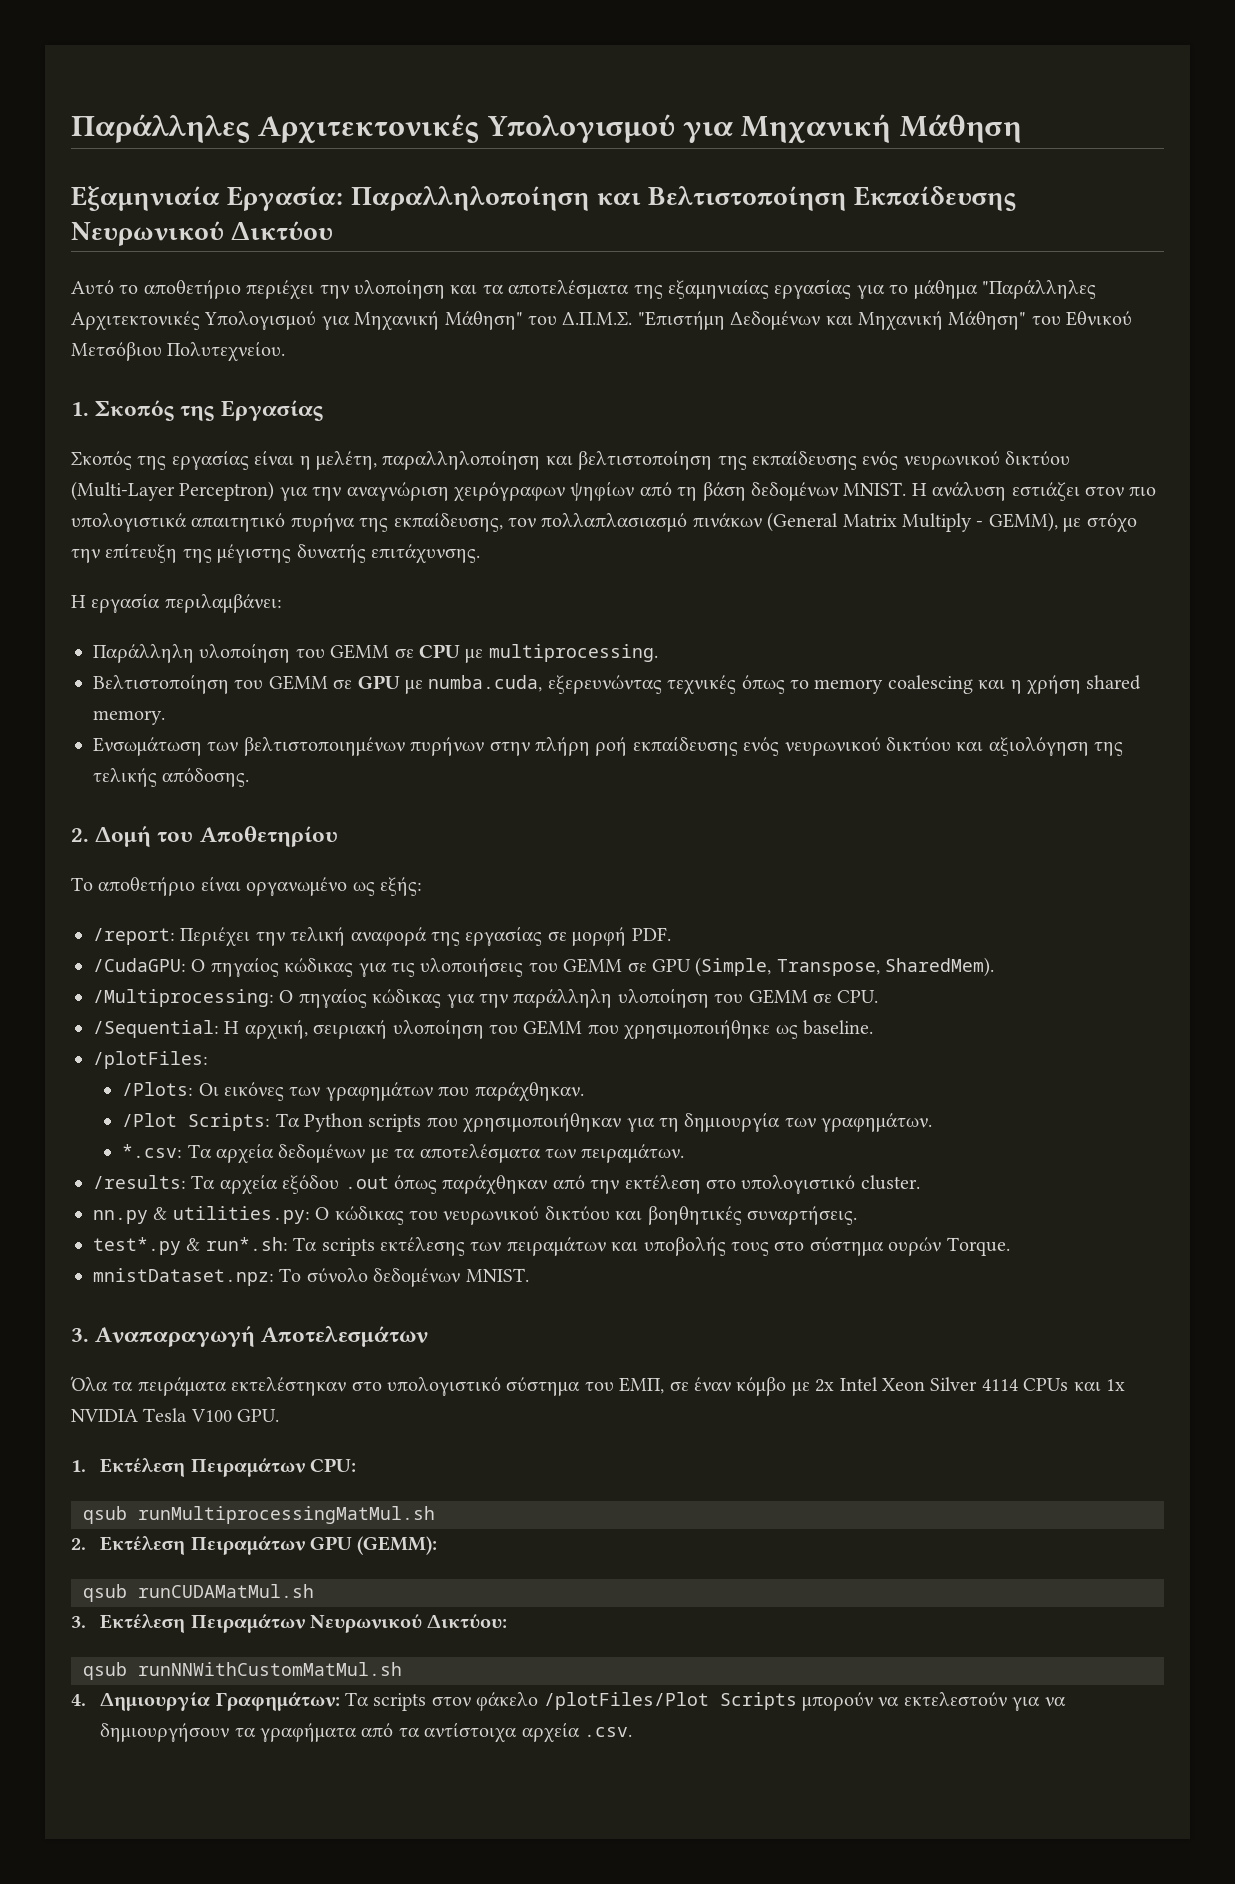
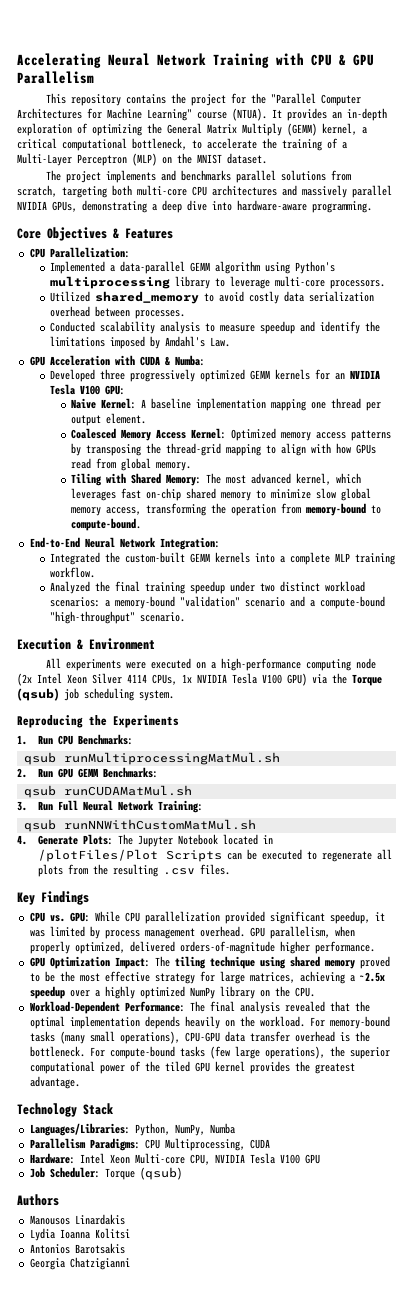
- Παράλληλες Αρχιτεκτονικές Υπολογισμού για Μηχανική Μάθηση
- Εξαμηνιαία Εργασία: Παραλληλοποίηση και Βελτιστοποίηση Εκπαίδευσης Νευρωνικού Δικτύου
- Αυτό το αποθετήριο περιέχει την υλοποίηση και τα αποτελέσματα της εξαμηνιαίας εργασίας για το μάθημα "Παράλληλες Αρχιτεκτονικές Υπολογισμού για Μηχανική Μάθηση" του Δ.Π.Μ.Σ. "Επιστήμη Δεδομένων και Μηχανική Μάθηση" του Εθνικού Μετσόβιου Πολυτεχνείου.
- 1. Σκοπός της Εργασίας
- Σκοπός της εργασίας είναι η μελέτη, παραλληλοποίηση και βελτιστοποίηση της εκπαίδευσης ενός νευρωνικού δικτύου (Multi-Layer Perceptron) για την αναγνώριση χειρόγραφων ψηφίων από τη βάση δεδομένων MNIST. Η ανάλυση εστιάζει στον πιο υπολογιστικά απαιτητικό πυρήνα της εκπαίδευσης, τον πολλαπλασιασμό πινάκων (General Matrix Multiply - GEMM), με στόχο την επίτευξη της μέγιστης δυνατής επιτάχυνσης.
- Η εργασία περιλαμβάνει:
- Παράλληλη υλοποίηση του GEMM σε CPU με multiprocessing.
- Βελτιστοποίηση του GEMM σε GPU με numba.cuda, εξερευνώντας τεχνικές όπως το memory coalescing και η χρήση shared memory.
- Ενσωμάτωση των βελτιστοποιημένων πυρήνων στην πλήρη ροή εκπαίδευσης ενός νευρωνικού δικτύου και αξιολόγηση της τελικής απόδοσης.
- 2. Δομή του Αποθετηρίου
- Το αποθετήριο είναι οργανωμένο ως εξής:
- /report: Περιέχει την τελική αναφορά της εργασίας σε μορφή PDF.
- /CudaGPU: Ο πηγαίος κώδικας για τις υλοποιήσεις του GEMM σε GPU (Simple, Transpose, SharedMem).
- /Multiprocessing: Ο πηγαίος κώδικας για την παράλληλη υλοποίηση του GEMM σε CPU.
- /Sequential: Η αρχική, σειριακή υλοποίηση του GEMM που χρησιμοποιήθηκε ως baseline.
- /plotFiles:
- /Plots: Οι εικόνες των γραφημάτων που παράχθηκαν.
- /Plot Scripts: Τα Python scripts που χρησιμοποιήθηκαν για τη δημιουργία των γραφημάτων.
- *.csv: Τα αρχεία δεδομένων με τα αποτελέσματα των πειραμάτων.
- /results: Τα αρχεία εξόδου .out όπως παράχθηκαν από την εκτέλεση στο υπολογιστικό cluster.
- nn.py & utilities.py: Ο κώδικας του νευρωνικού δικτύου και βοηθητικές συναρτήσεις.
- test*.py & run*.sh: Τα scripts εκτέλεσης των πειραμάτων και υποβολής τους στο σύστημα ουρών Torque.
- mnistDataset.npz: Το σύνολο δεδομένων MNIST.
- 3. Αναπαραγωγή Αποτελεσμάτων
- Όλα τα πειράματα εκτελέστηκαν στο υπολογιστικό σύστημα του ΕΜΠ, σε έναν κόμβο με 2x Intel Xeon Silver 4114 CPUs και 1x NVIDIA Tesla V100 GPU.
- 1. Εκτέλεση Πειραμάτων CPU:
+ Accelerating Neural Network Training with CPU & GPU Parallelism
+ This repository contains the project for the "Parallel Computer Architectures for Machine Learning" course (NTUA). It provides an in-depth exploration of optimizing the General Matrix Multiply (GEMM) kernel, a critical computational bottleneck, to accelerate the training of a Multi-Layer Perceptron (MLP) on the MNIST dataset.
+ The project implements and benchmarks parallel solutions from scratch, targeting both multi-core CPU architectures and massively parallel NVIDIA GPUs, demonstrating a deep dive into hardware-aware programming.
+ Core Objectives & Features
+ CPU Parallelization:
+ Implemented a data-parallel GEMM algorithm using Python's multiprocessing library to leverage multi-core processors.
+ Utilized shared_memory to avoid costly data serialization overhead between processes.
+ Conducted scalability analysis to measure speedup and identify the limitations imposed by Amdahl's Law.
+ GPU Acceleration with CUDA & Numba:
+ Developed three progressively optimized GEMM kernels for an NVIDIA Tesla V100 GPU:
+ Naive Kernel: A baseline implementation mapping one thread per output element.
+ Coalesced Memory Access Kernel: Optimized memory access patterns by transposing the thread-grid mapping to align with how GPUs read from global memory.
+ Tiling with Shared Memory: The most advanced kernel, which leverages fast on-chip shared memory to minimize slow global memory access, transforming the operation from memory-bound to compute-bound.
+ End-to-End Neural Network Integration:
+ Integrated the custom-built GEMM kernels into a complete MLP training workflow.
+ Analyzed the final training speedup under two distinct workload scenarios: a memory-bound "validation" scenario and a compute-bound "high-throughput" scenario.
+ Execution & Environment
+ All experiments were executed on a high-performance computing node (2x Intel Xeon Silver 4114 CPUs, 1x NVIDIA Tesla V100 GPU) via the Torque (qsub) job scheduling system.
+ Reproducing the Experiments
+ 1. Run CPU Benchmarks:
- 2. Εκτέλεση Πειραμάτων GPU (GEMM):
+ 2. Run GPU GEMM Benchmarks:
- 3. Εκτέλεση Πειραμάτων Νευρωνικού Δικτύου:
+ 3. Run Full Neural Network Training:
  qsub runNNWithCustomMatMul.sh
- 4. Δημιουργία Γραφημάτων: Τα scripts στον φάκελο /plotFiles/Plot Scripts μπορούν να εκτελεστούν για να δημιουργήσουν τα γραφήματα από τα αντίστοιχα αρχεία .csv.
+ 4. Generate Plots: The Jupyter Notebook located in /plotFiles/Plot Scripts can be executed to regenerate all plots from the resulting .csv files.
+ Key Findings
+ CPU vs. GPU: While CPU parallelization provided significant speedup, it was limited by process management overhead. GPU parallelism, when properly optimized, delivered orders-of-magnitude higher performance.
+ GPU Optimization Impact: The tiling technique using shared memory proved to be the most effective strategy for large matrices, achieving a ~2.5x speedup over a highly optimized NumPy library on the CPU.
+ Workload-Dependent Performance: The final analysis revealed that the optimal implementation depends heavily on the workload. For memory-bound tasks (many small operations), CPU-GPU data transfer overhead is the bottleneck. For compute-bound tasks (few large operations), the superior computational power of the tiled GPU kernel provides the greatest advantage.
+ Technology Stack
+ Languages/Libraries: Python, NumPy, Numba
+ Parallelism Paradigms: CPU Multiprocessing, CUDA
+ Hardware: Intel Xeon Multi-core CPU, NVIDIA Tesla V100 GPU
+ Job Scheduler: Torque (qsub)
+ Authors
+ Manousos Linardakis
+ Lydia Ioanna Kolitsi
+ Antonios Barotsakis
+ Georgia Chatzigianni

